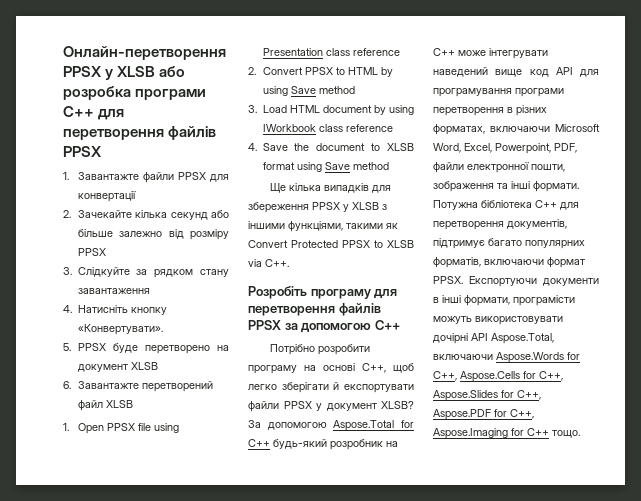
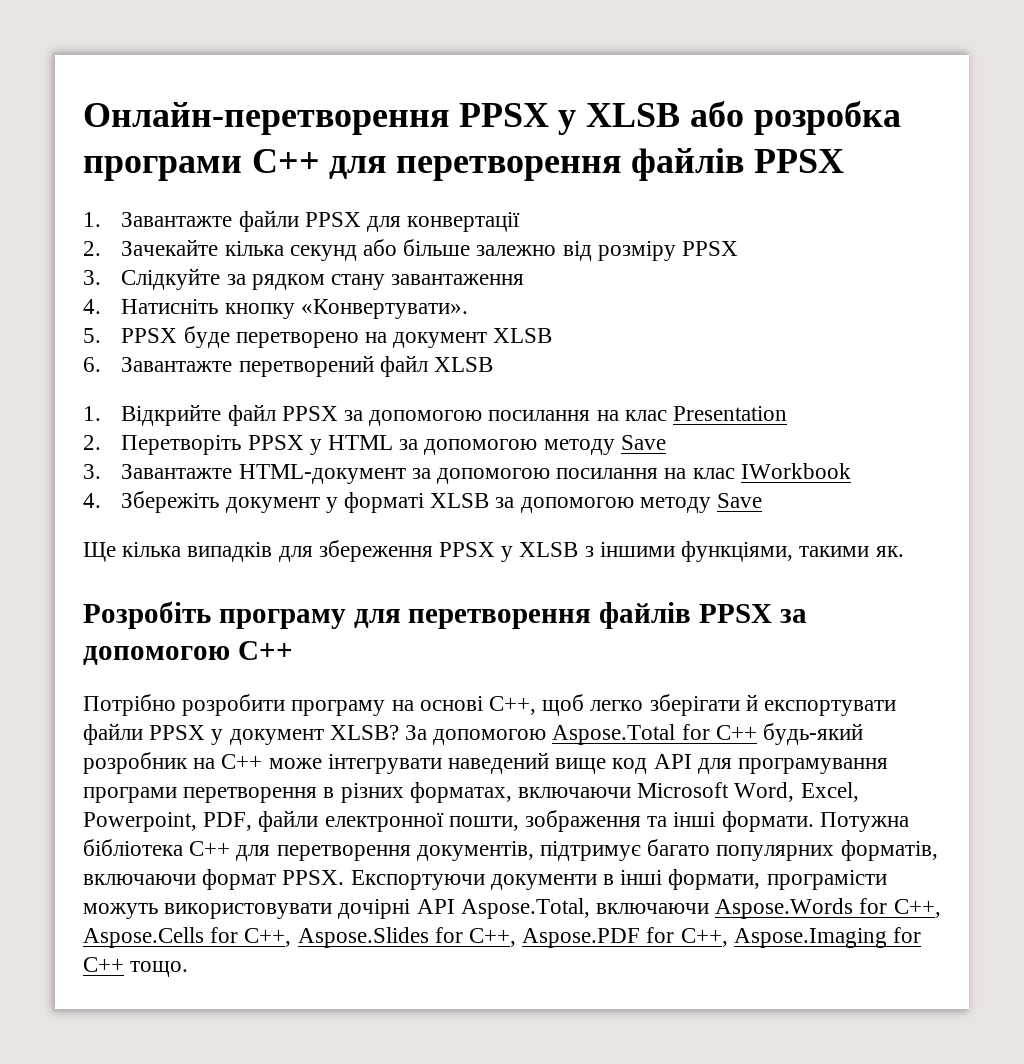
- 1. Open PPSX file using Presentation class reference
- 2. Convert PPSX to HTML by using Save method
- 3. Load HTML document by using IWorkbook class reference
- 4. Save the document to XLSB format using Save method
+ 1. Відкрийте файл PPSX за допомогою посилання на клас Presentation
+ 2. Перетворіть PPSX у HTML за допомогою методу Save
+ 3. Завантажте HTML-документ за допомогою посилання на клас IWorkbook
+ 4. Збережіть документ у форматі XLSB за допомогою методу Save
- Ще кілька випадків для збереження PPSX у XLSB з іншими функціями, такими як Convert Protected PPSX to XLSB via C++.
+ Ще кілька випадків для збереження PPSX у XLSB з іншими функціями, такими як.

